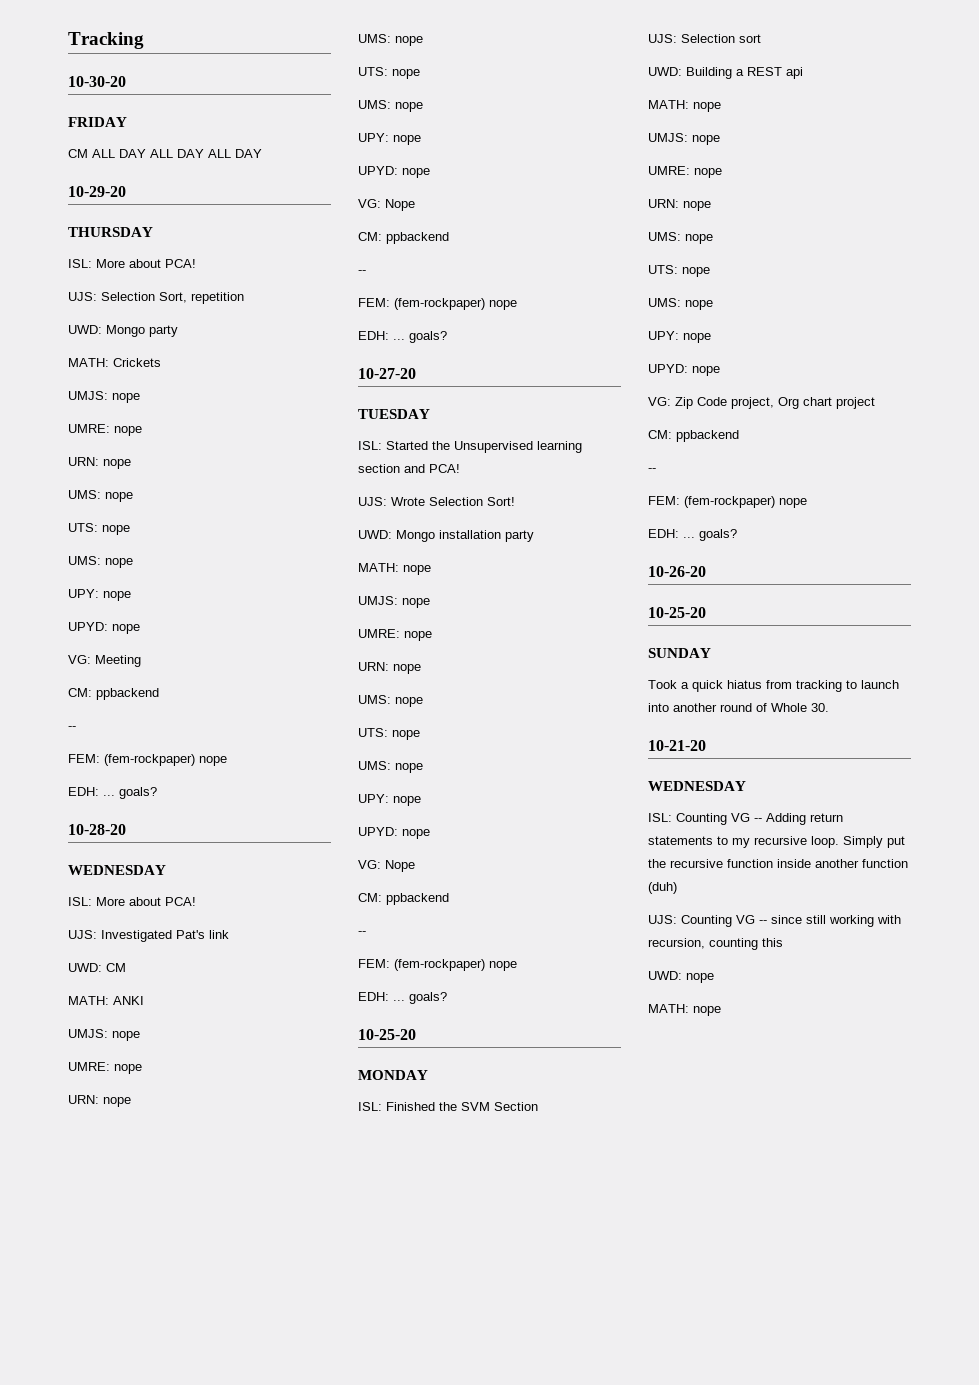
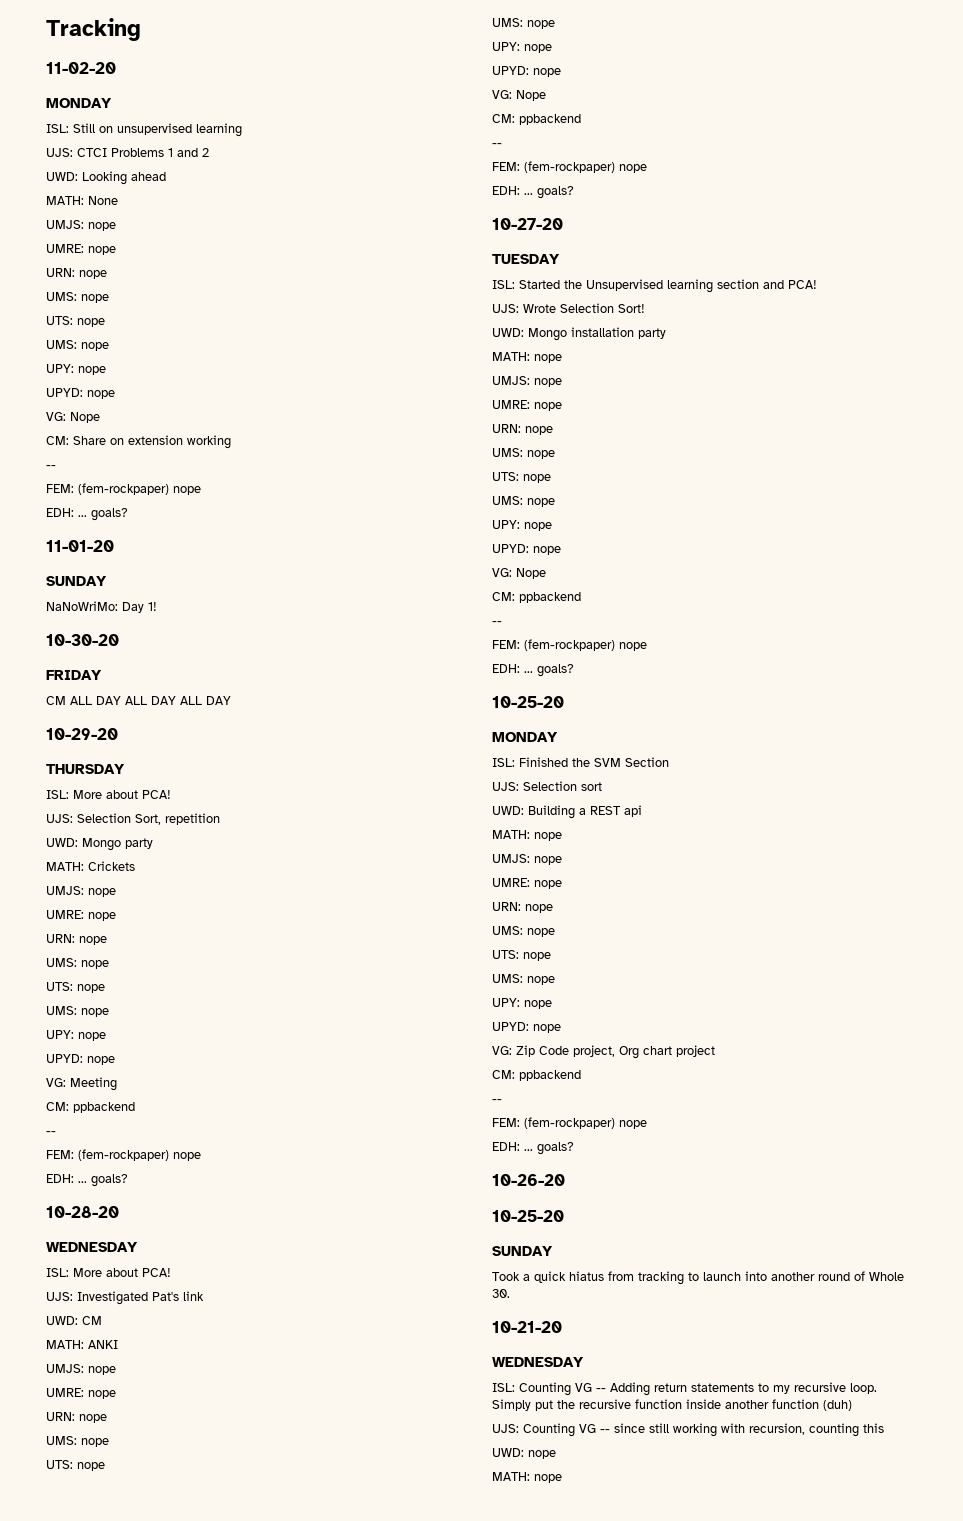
+ 11-02-20
+ MONDAY
+ ISL: Still on unsupervised learning
+ UJS: CTCI Problems 1 and 2
+ UWD: Looking ahead
+ MATH: None
+ UMJS: nope
+ UMRE: nope
+ URN: nope
+ UMS: nope
+ UTS: nope
+ UMS: nope
+ UPY: nope
+ UPYD: nope
+ VG: Nope
+ CM: Share on extension working
+ --
+ FEM: (fem-rockpaper) nope
+ EDH: ... goals?
+ 11-01-20
+ SUNDAY
+ NaNoWriMo: Day 1!

